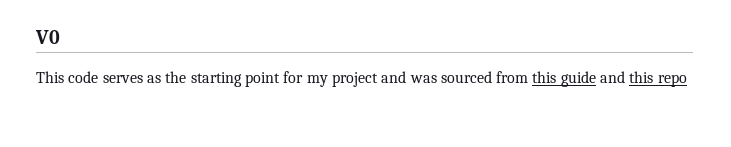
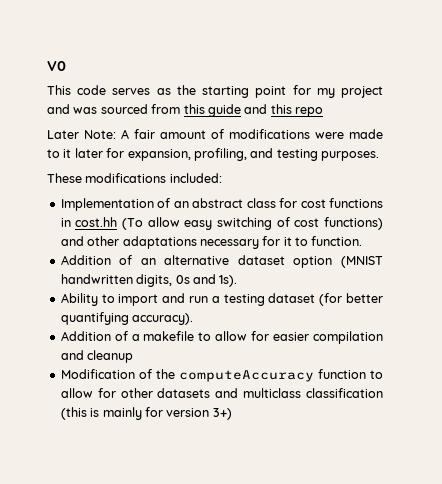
+ Later Note: A fair amount of modifications were made to it later for expansion, profiling, and testing purposes.
+ These modifications included:
+ Implementation of an abstract class for cost functions in cost.hh (To allow easy switching of cost functions) and other adaptations necessary for it to function.
+ Addition of an alternative dataset option (MNIST handwritten digits, 0s and 1s).
+ Ability to import and run a testing dataset (for better quantifying accuracy).
+ Addition of a makefile to allow for easier compilation and cleanup
+ Modification of the computeAccuracy function to allow for other datasets and multiclass classification (this is mainly for version 3+)

